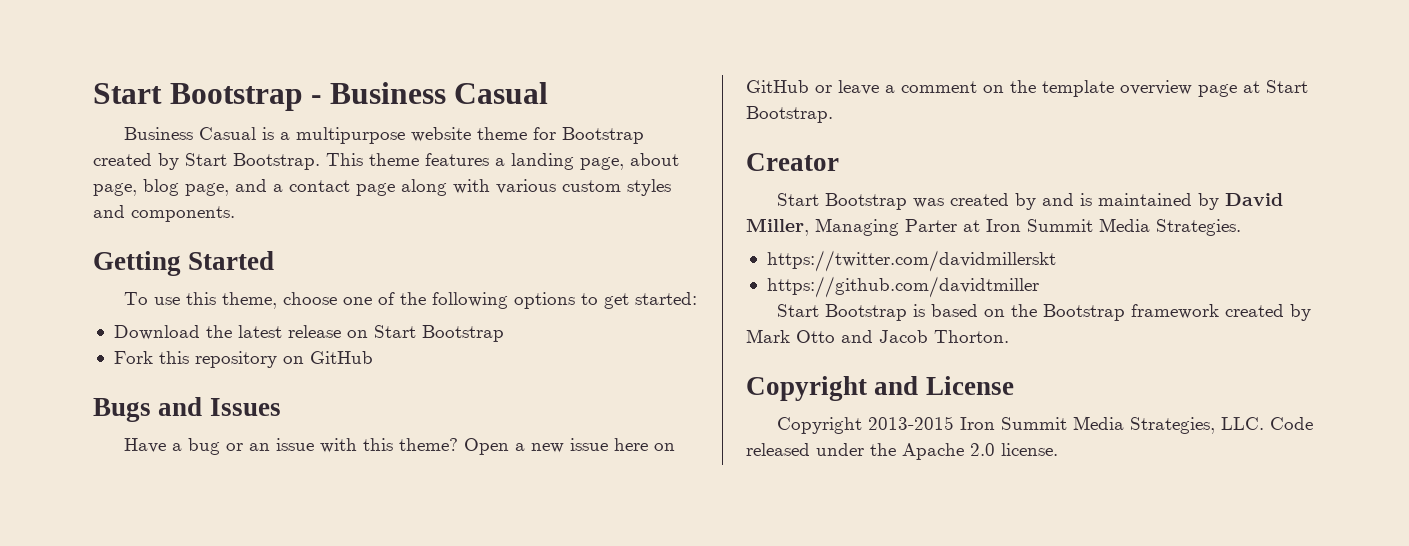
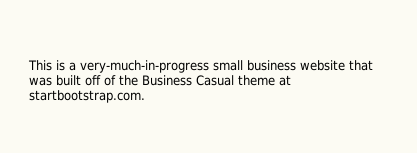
- Start Bootstrap - Business Casual
- Business Casual is a multipurpose website theme for Bootstrap created by Start Bootstrap. This theme features a landing page, about page, blog page, and a contact page along with various custom styles and components.
- Getting Started
- To use this theme, choose one of the following options to get started:
- Download the latest release on Start Bootstrap
- Fork this repository on GitHub
- Bugs and Issues
- Have a bug or an issue with this theme? Open a new issue here on GitHub or leave a comment on the template overview page at Start Bootstrap.
- Creator
- Start Bootstrap was created by and is maintained by David Miller, Managing Parter at Iron Summit Media Strategies.
- https://twitter.com/davidmillerskt
- https://github.com/davidtmiller
- Start Bootstrap is based on the Bootstrap framework created by Mark Otto and Jacob Thorton.
- Copyright and License
- Copyright 2013-2015 Iron Summit Media Strategies, LLC. Code released under the Apache 2.0 license.
+ This is a very-much-in-progress small business website that was built off of the Business Casual theme at startbootstrap.com.

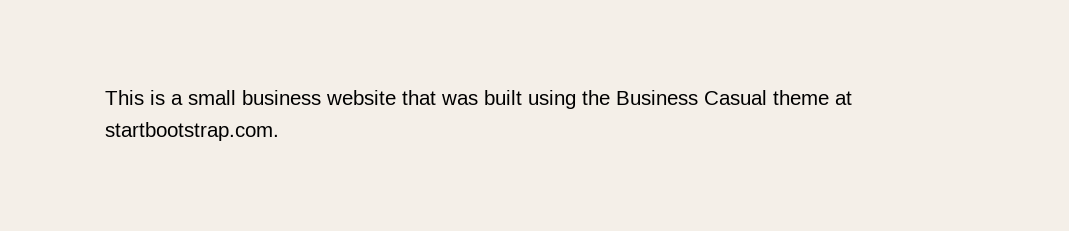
- This is a very-much-in-progress small business website that was built off of the Business Casual theme at startbootstrap.com.
+ This is a small business website that was built using the Business Casual theme at startbootstrap.com.

